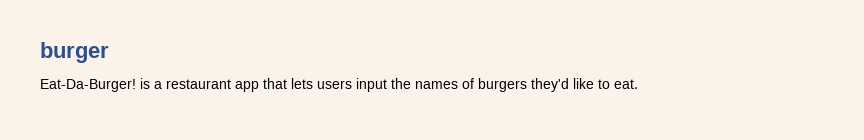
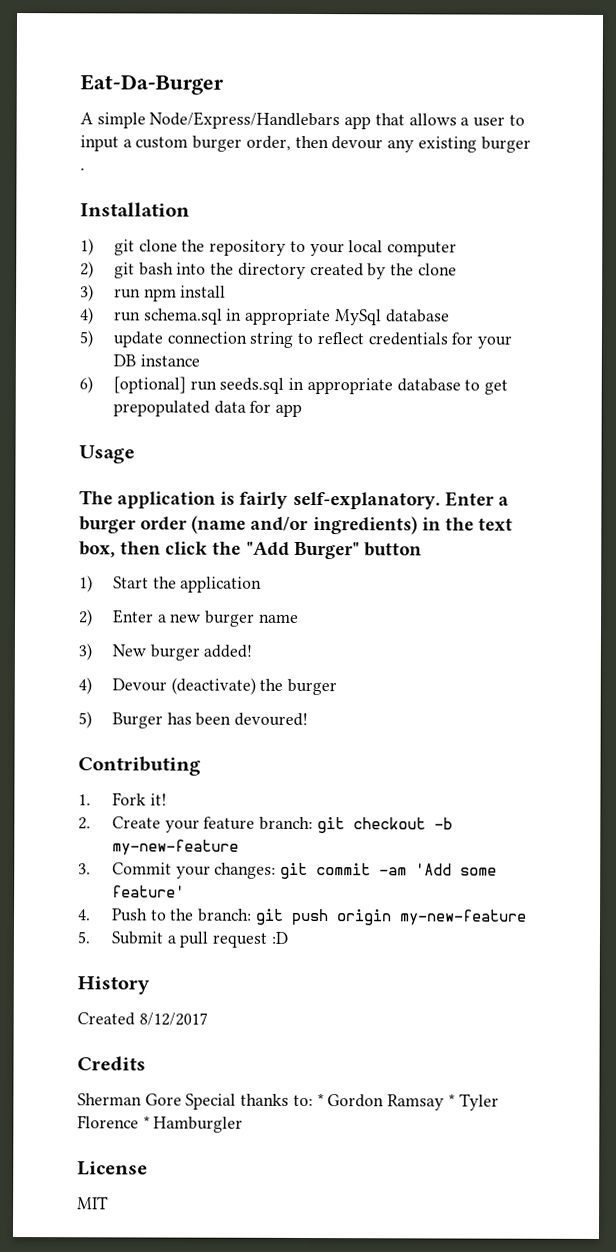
- burger
- Eat-Da-Burger! is a restaurant app that lets users input the names of burgers they'd like to eat.
+ Eat-Da-Burger
+ A simple Node/Express/Handlebars app that allows a user to input a custom burger order, then devour any existing burger .
+ Installation
+ 1) git clone the repository to your local computer
+ 2) git bash into the directory created by the clone
+ 3) run npm install
+ 4) run schema.sql in appropriate MySql database
+ 5) update connection string to reflect credentials for your DB instance
+ 6) [optional] run seeds.sql in appropriate database to get prepopulated data for app
+ Usage
+ The application is fairly self-explanatory. Enter a burger order (name and/or ingredients) in the text box, then click the "Add Burger" button
+ 1) Start the application
+ 2) Enter a new burger name
+ 3) New burger added!
+ 4) Devour (deactivate) the burger
+ 5) Burger has been devoured!
+ Contributing
+ 1. Fork it!
+ 2. Create your feature branch: git checkout -b my-new-feature
+ 3. Commit your changes: git commit -am 'Add some feature'
+ 4. Push to the branch: git push origin my-new-feature
+ 5. Submit a pull request :D
+ History
+ Created 8/12/2017
+ Credits
+ Sherman Gore Special thanks to: * Gordon Ramsay * Tyler Florence * Hamburgler
+ License
+ MIT

